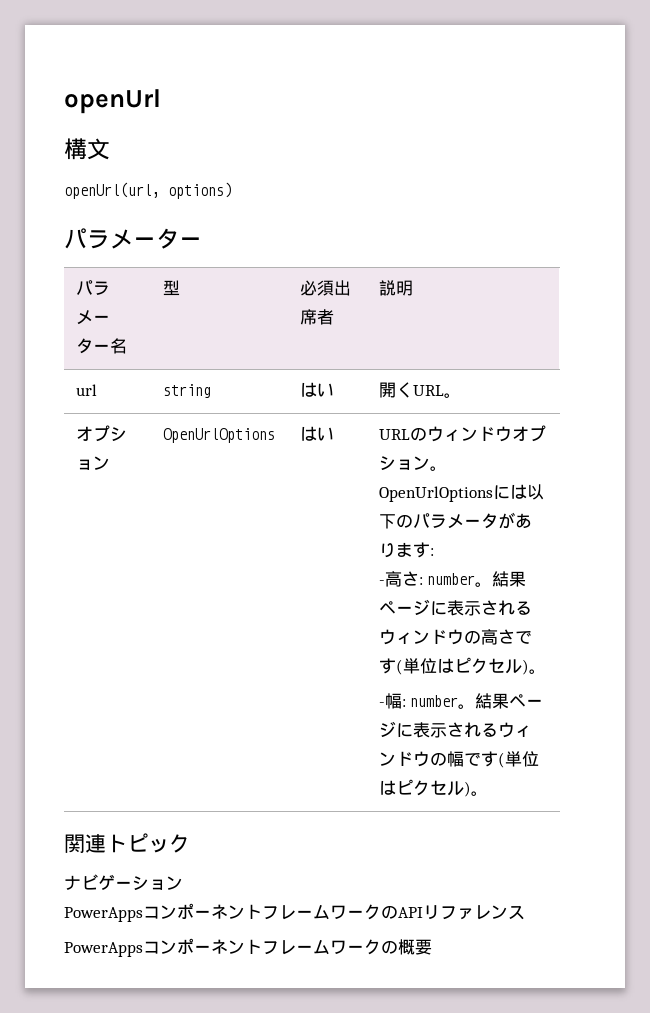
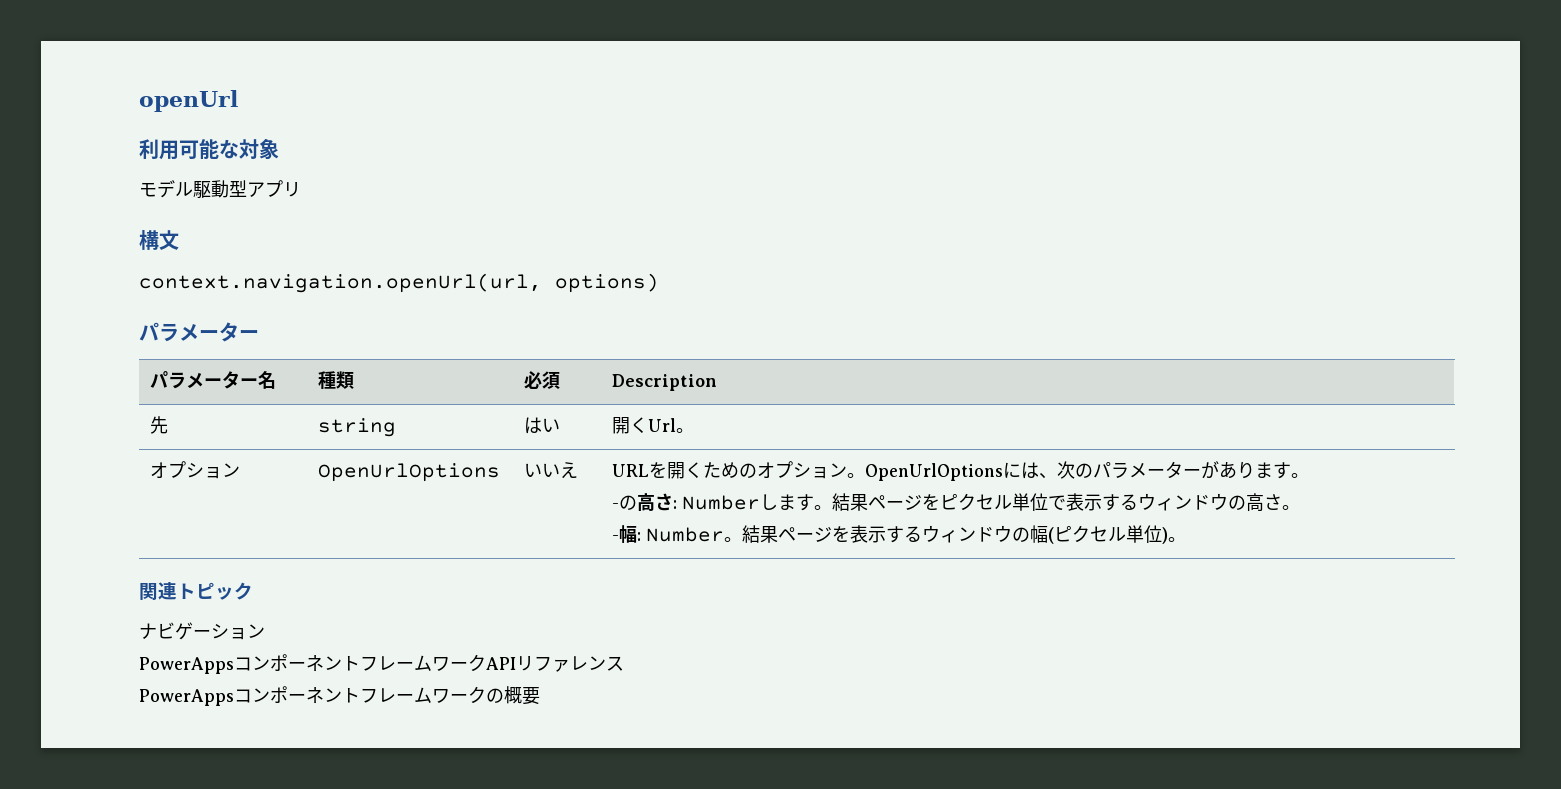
+ 利用可能な対象
+ モデル駆動型アプリ
- openUrl(url, options)
+ context.navigation.openUrl(url, options)
- パラメーター名 | 型 | 必須出席者 | 説明
- url | string | はい | 開くURL。
+ パラメーター名 | 種類 | 必須 | Description
+ 先 | string | はい | 開くUrl。
- はい | URLのウィンドウオプション。
+ いいえ | URLを開くためのオプション。
- OpenUrlOptionsには以下のパラメータがあります:
- -高さ: number。結果ページに表示されるウィンドウの高さです(単位はピクセル)。
+ OpenUrlOptionsには、次のパラメーターがあります。
+ -の高さ: Numberします。結果ページをピクセル単位で表示するウィンドウの高さ。
- -幅: number。結果ページに表示されるウィンドウの幅です(単位はピクセル)。
+ -幅: Number。結果ページを表示するウィンドウの幅(ピクセル単位)。
- PowerAppsコンポーネントフレームワークのAPIリファレンス
+ PowerAppsコンポーネントフレームワークAPIリファレンス

